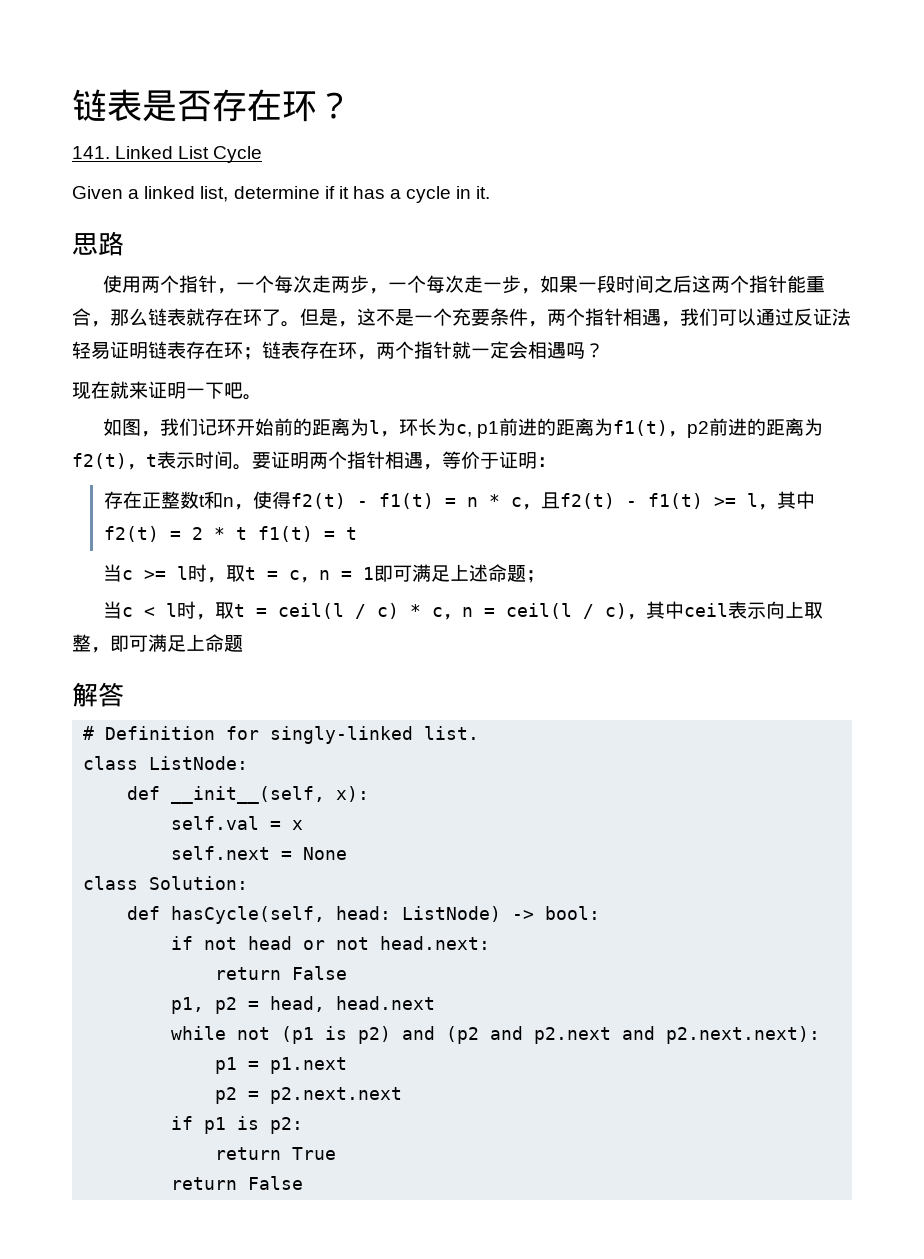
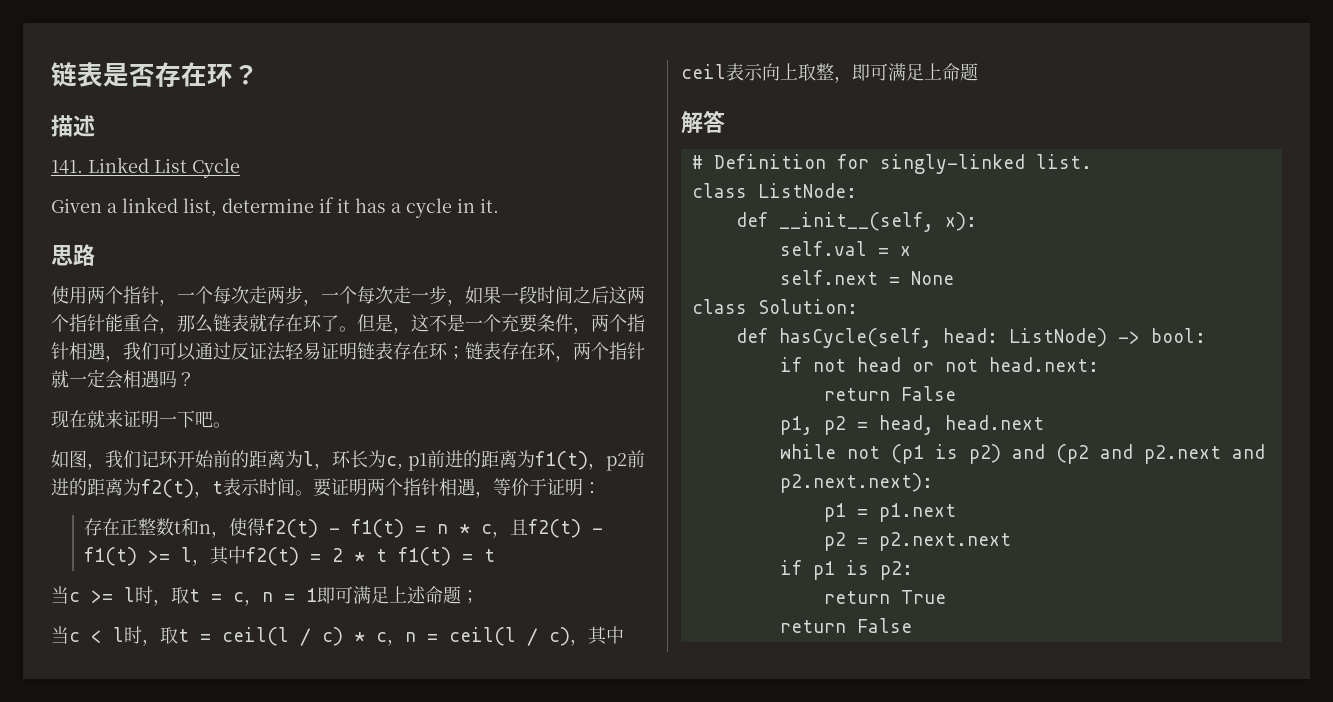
+ 描述

